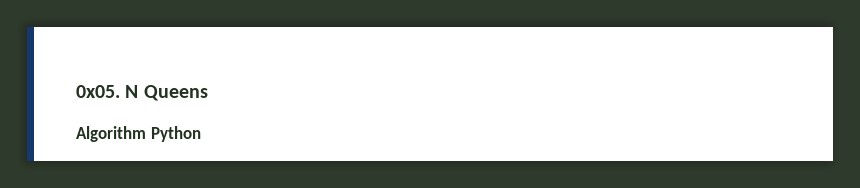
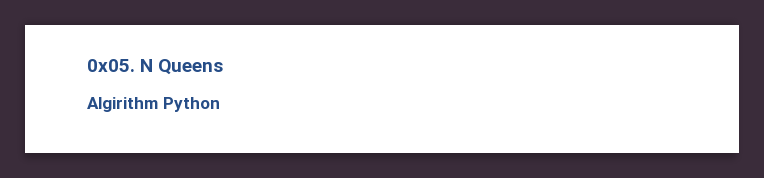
- Algorithm Python
+ Algirithm Python

